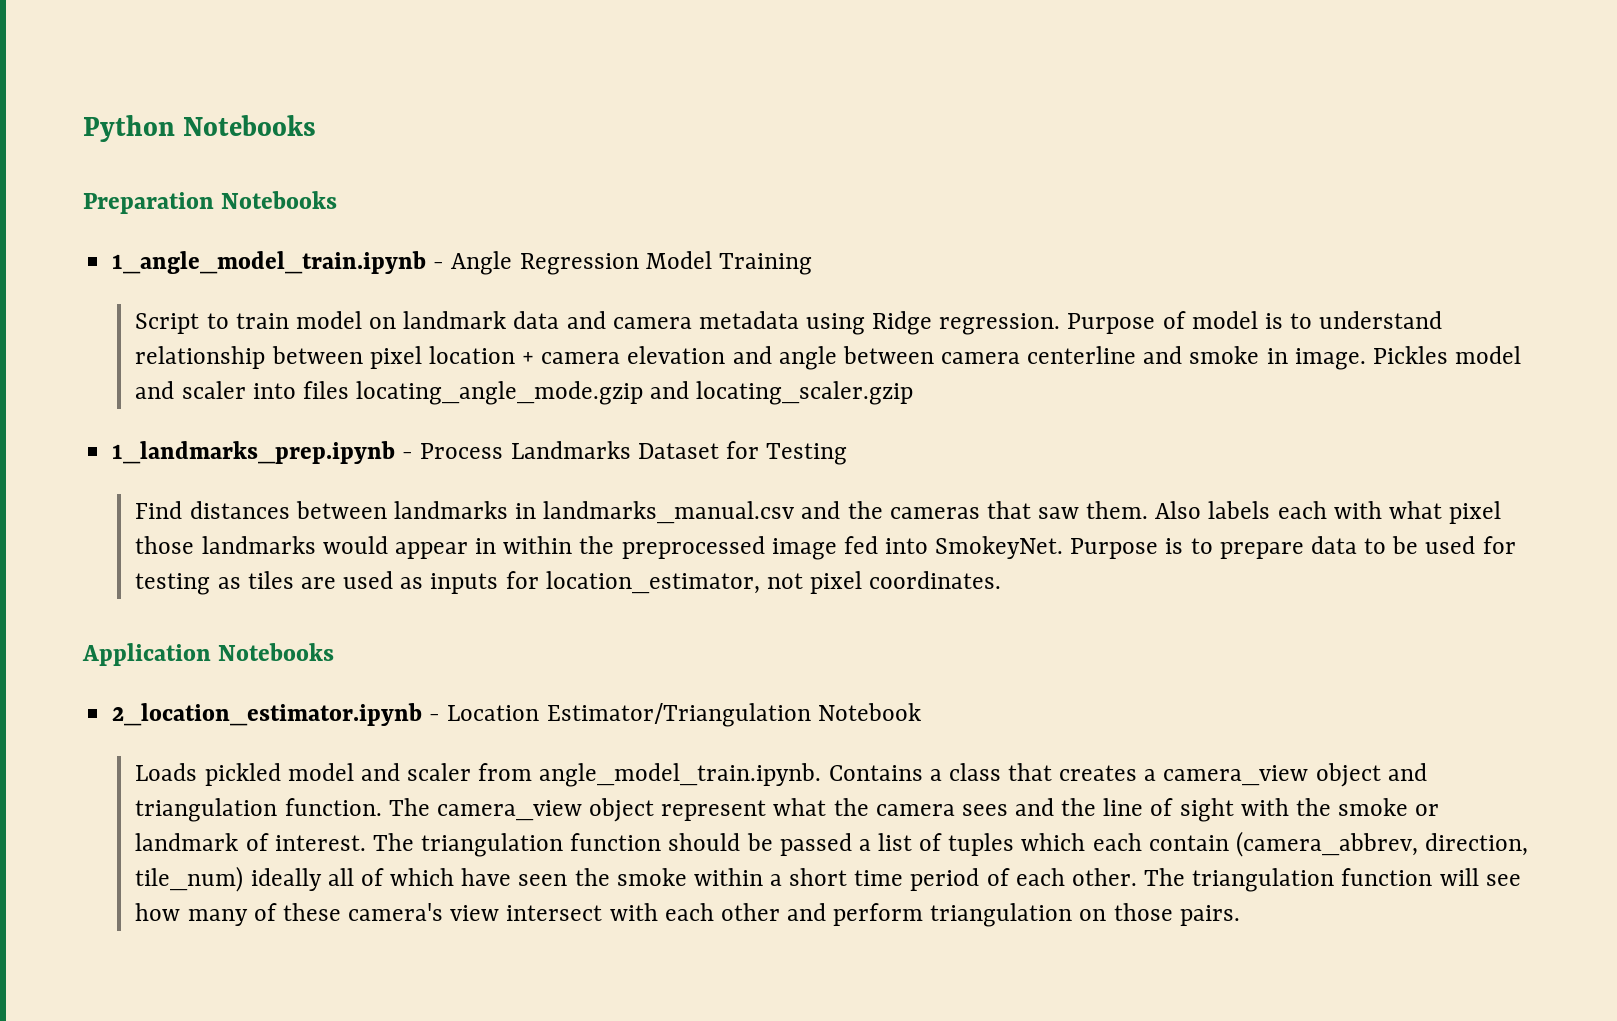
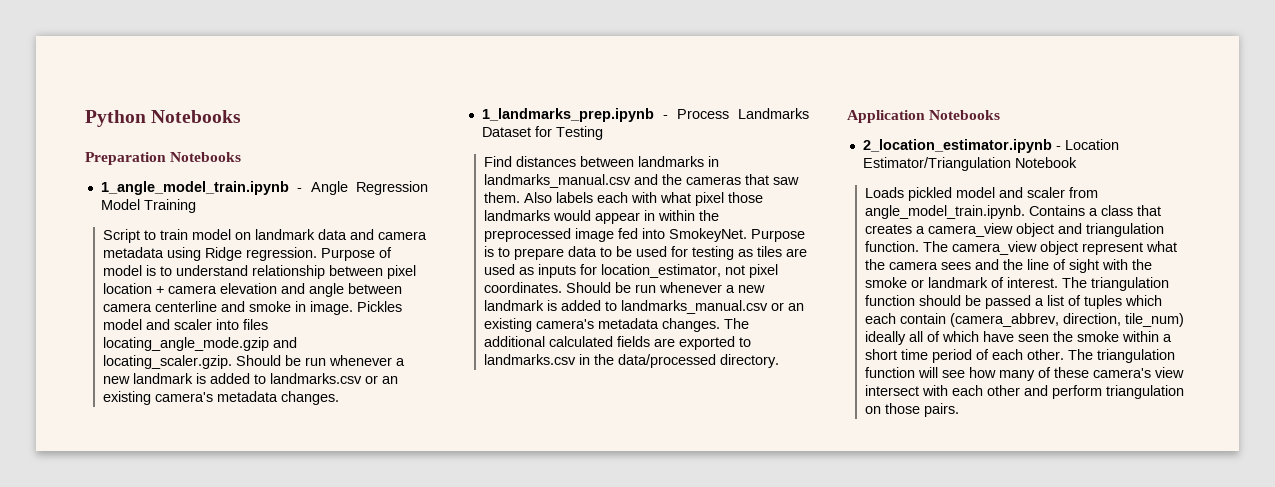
- Pickles model and scaler into files locating_angle_mode.gzip and locating_scaler.gzip
+ Pickles model and scaler into files locating_angle_mode.gzip and locating_scaler.gzip. Should be run whenever a new landmark is added to landmarks.csv or an existing camera's metadata changes.
+ Should be run whenever a new landmark is added to landmarks_manual.csv or an existing camera's metadata changes. The additional calculated fields are exported to landmarks.csv in the data/processed directory.

